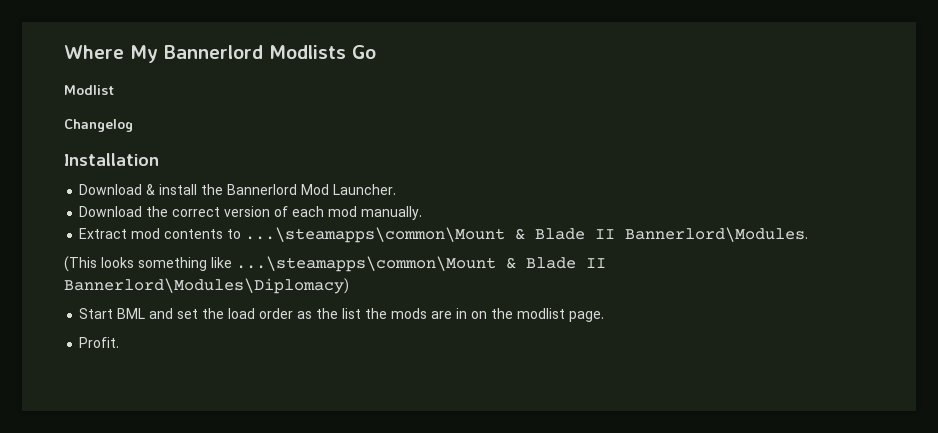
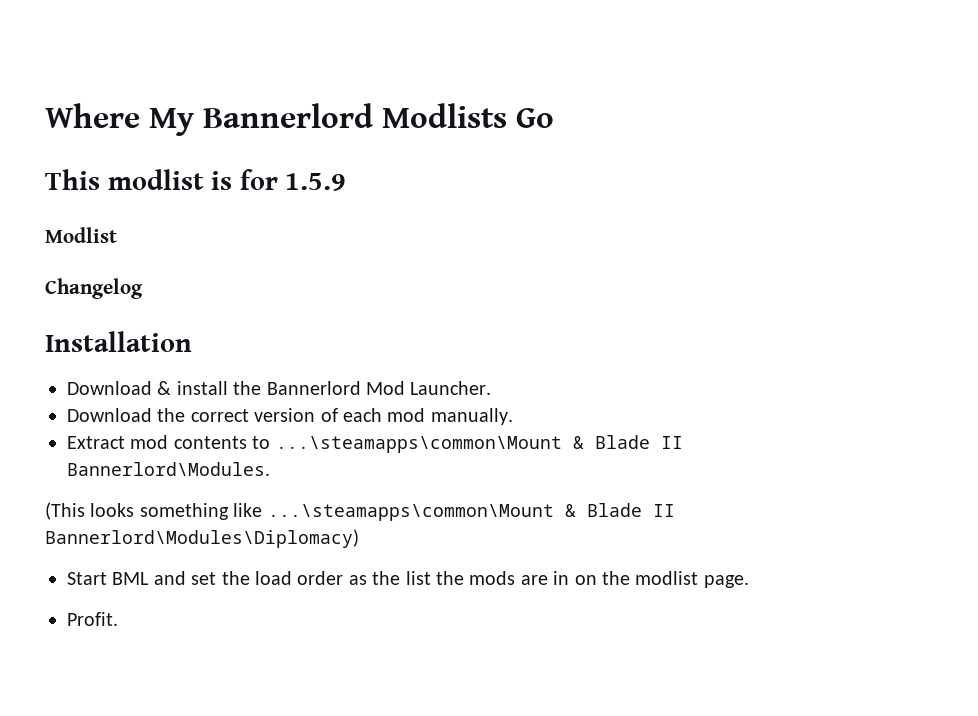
+ This modlist is for 1.5.9

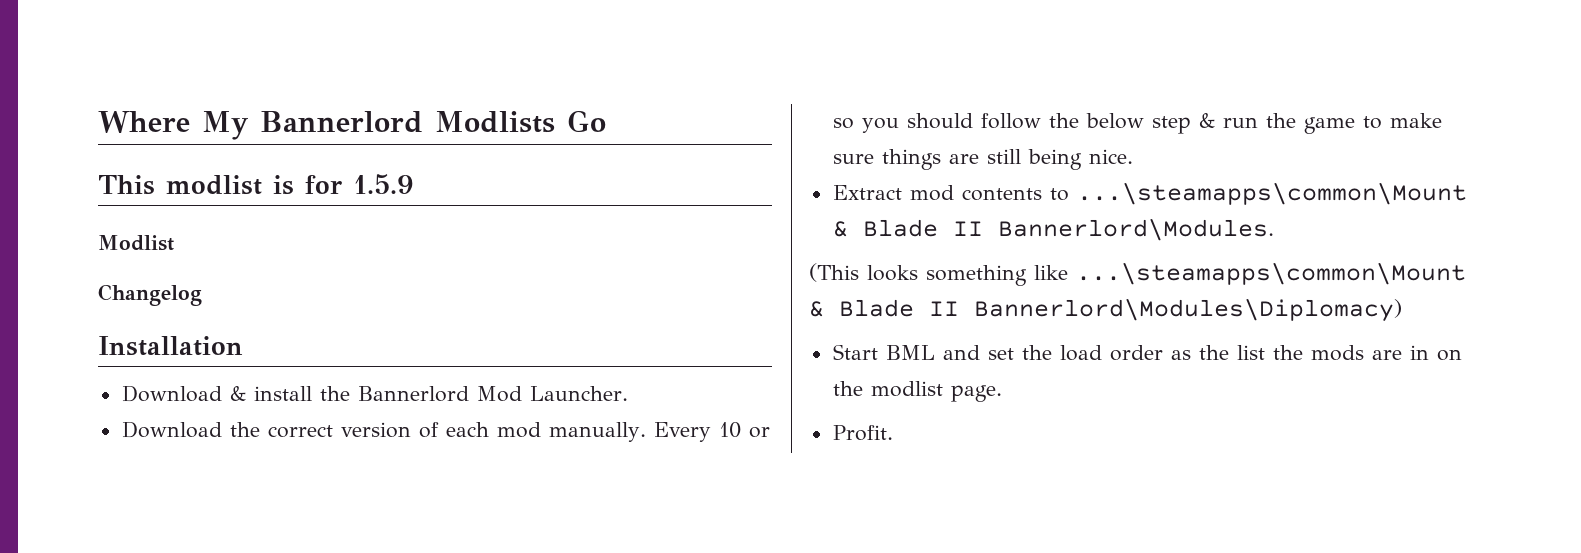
+ Every 10 or so you should follow the below step & run the game to make sure things are still being nice.

